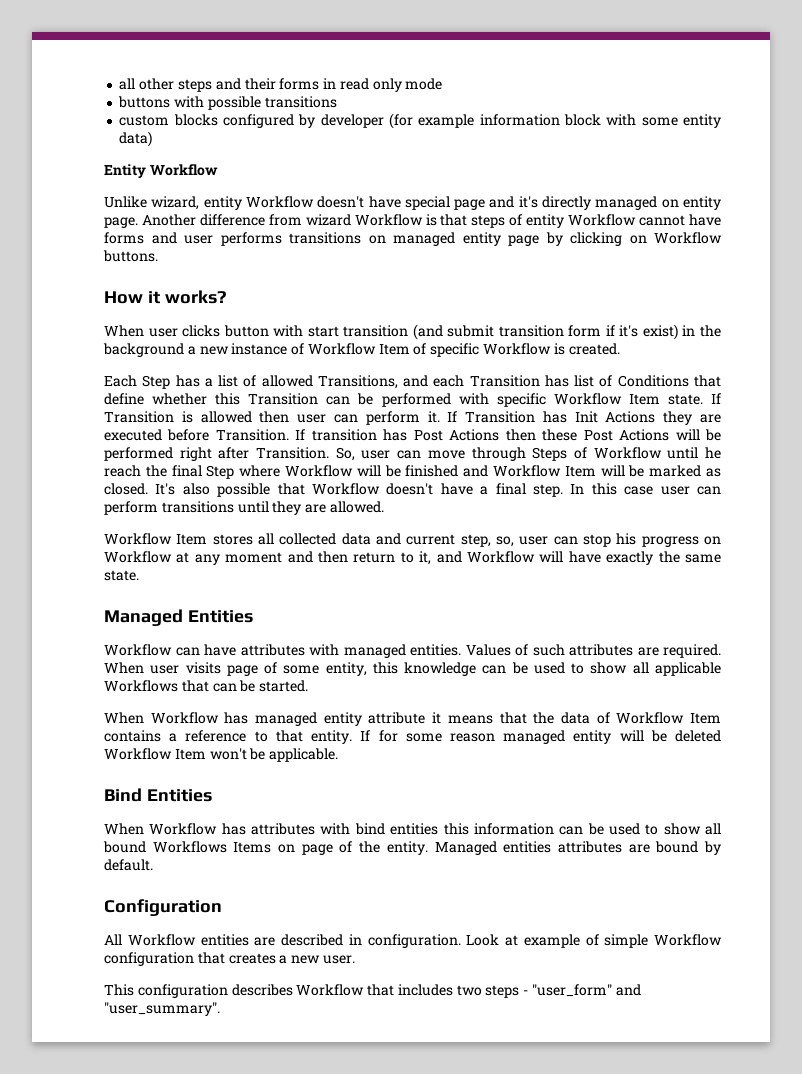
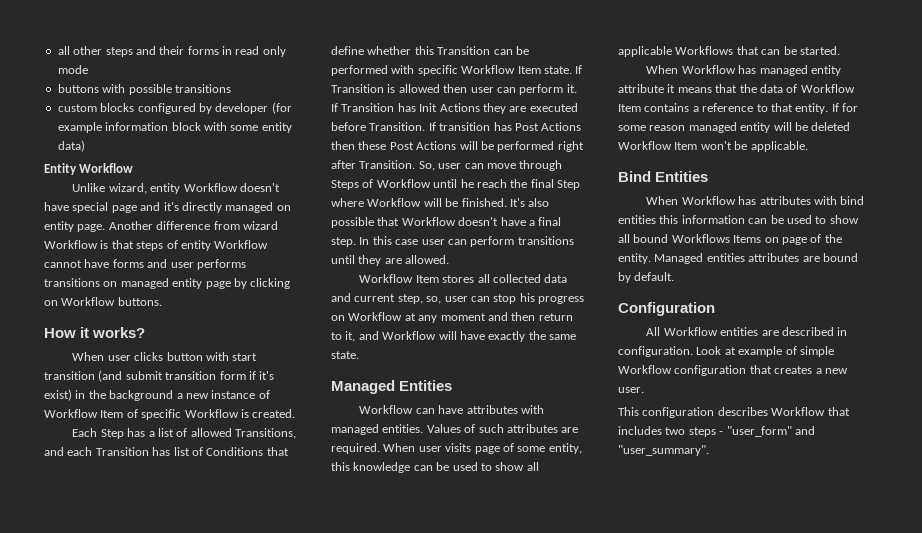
- So, user can move through Steps of Workflow until he reach the final Step where Workflow will be finished and Workflow Item will be marked as closed.
+ So, user can move through Steps of Workflow until he reach the final Step where Workflow will be finished.

